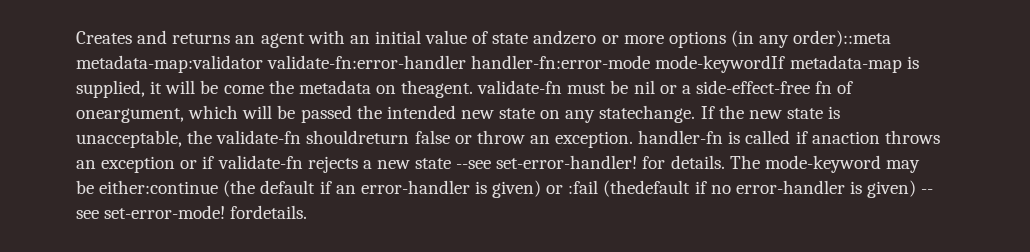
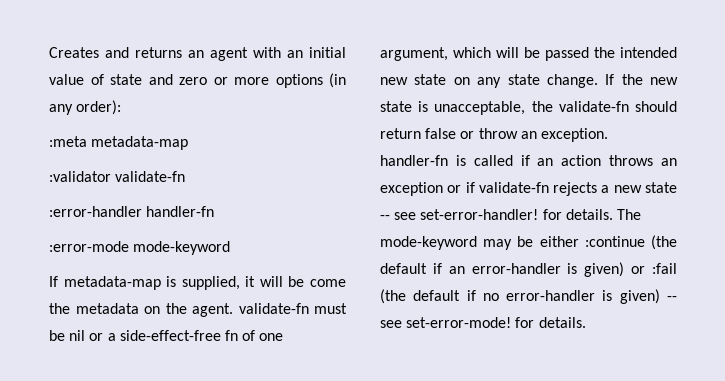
- Creates and returns an agent with an initial value of state andzero or more options (in any order)::meta metadata-map:validator validate-fn:error-handler handler-fn:error-mode mode-keywordIf metadata-map is supplied, it will be come the metadata on theagent. validate-fn must be nil or a side-effect-free fn of oneargument, which will be passed the intended new state on any statechange.
+ Creates and returns an agent with an initial value of state and zero or more options (in any order):
+ :meta metadata-map
+ :validator validate-fn
+ :error-handler handler-fn
+ :error-mode mode-keyword
+ If metadata-map is supplied, it will be come the metadata on the agent. validate-fn must be nil or a side-effect-free fn of one argument, which will be passed the intended new state on any state change.
- If the new state is unacceptable, the validate-fn shouldreturn false or throw an exception. handler-fn is called if anaction throws an exception or if validate-fn rejects a new state --see set-error-handler! for details.
+ If the new state is unacceptable, the validate-fn should return false or throw an exception. handler-fn is called if an action throws an exception or if validate-fn rejects a new state -- see set-error-handler! for details.
- The mode-keyword may be either:continue (the default if an error-handler is given) or :fail (thedefault if no error-handler is given) -- see set-error-mode! fordetails.
+ The mode-keyword may be either :continue (the default if an error-handler is given) or :fail (the default if no error-handler is given) -- see set-error-mode! for details.

